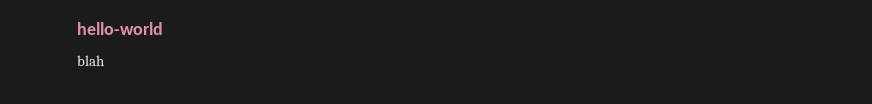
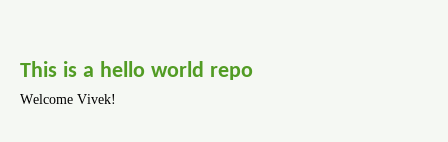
- hello-world
- blah
+ This is a hello world repo
+ Welcome Vivek!

